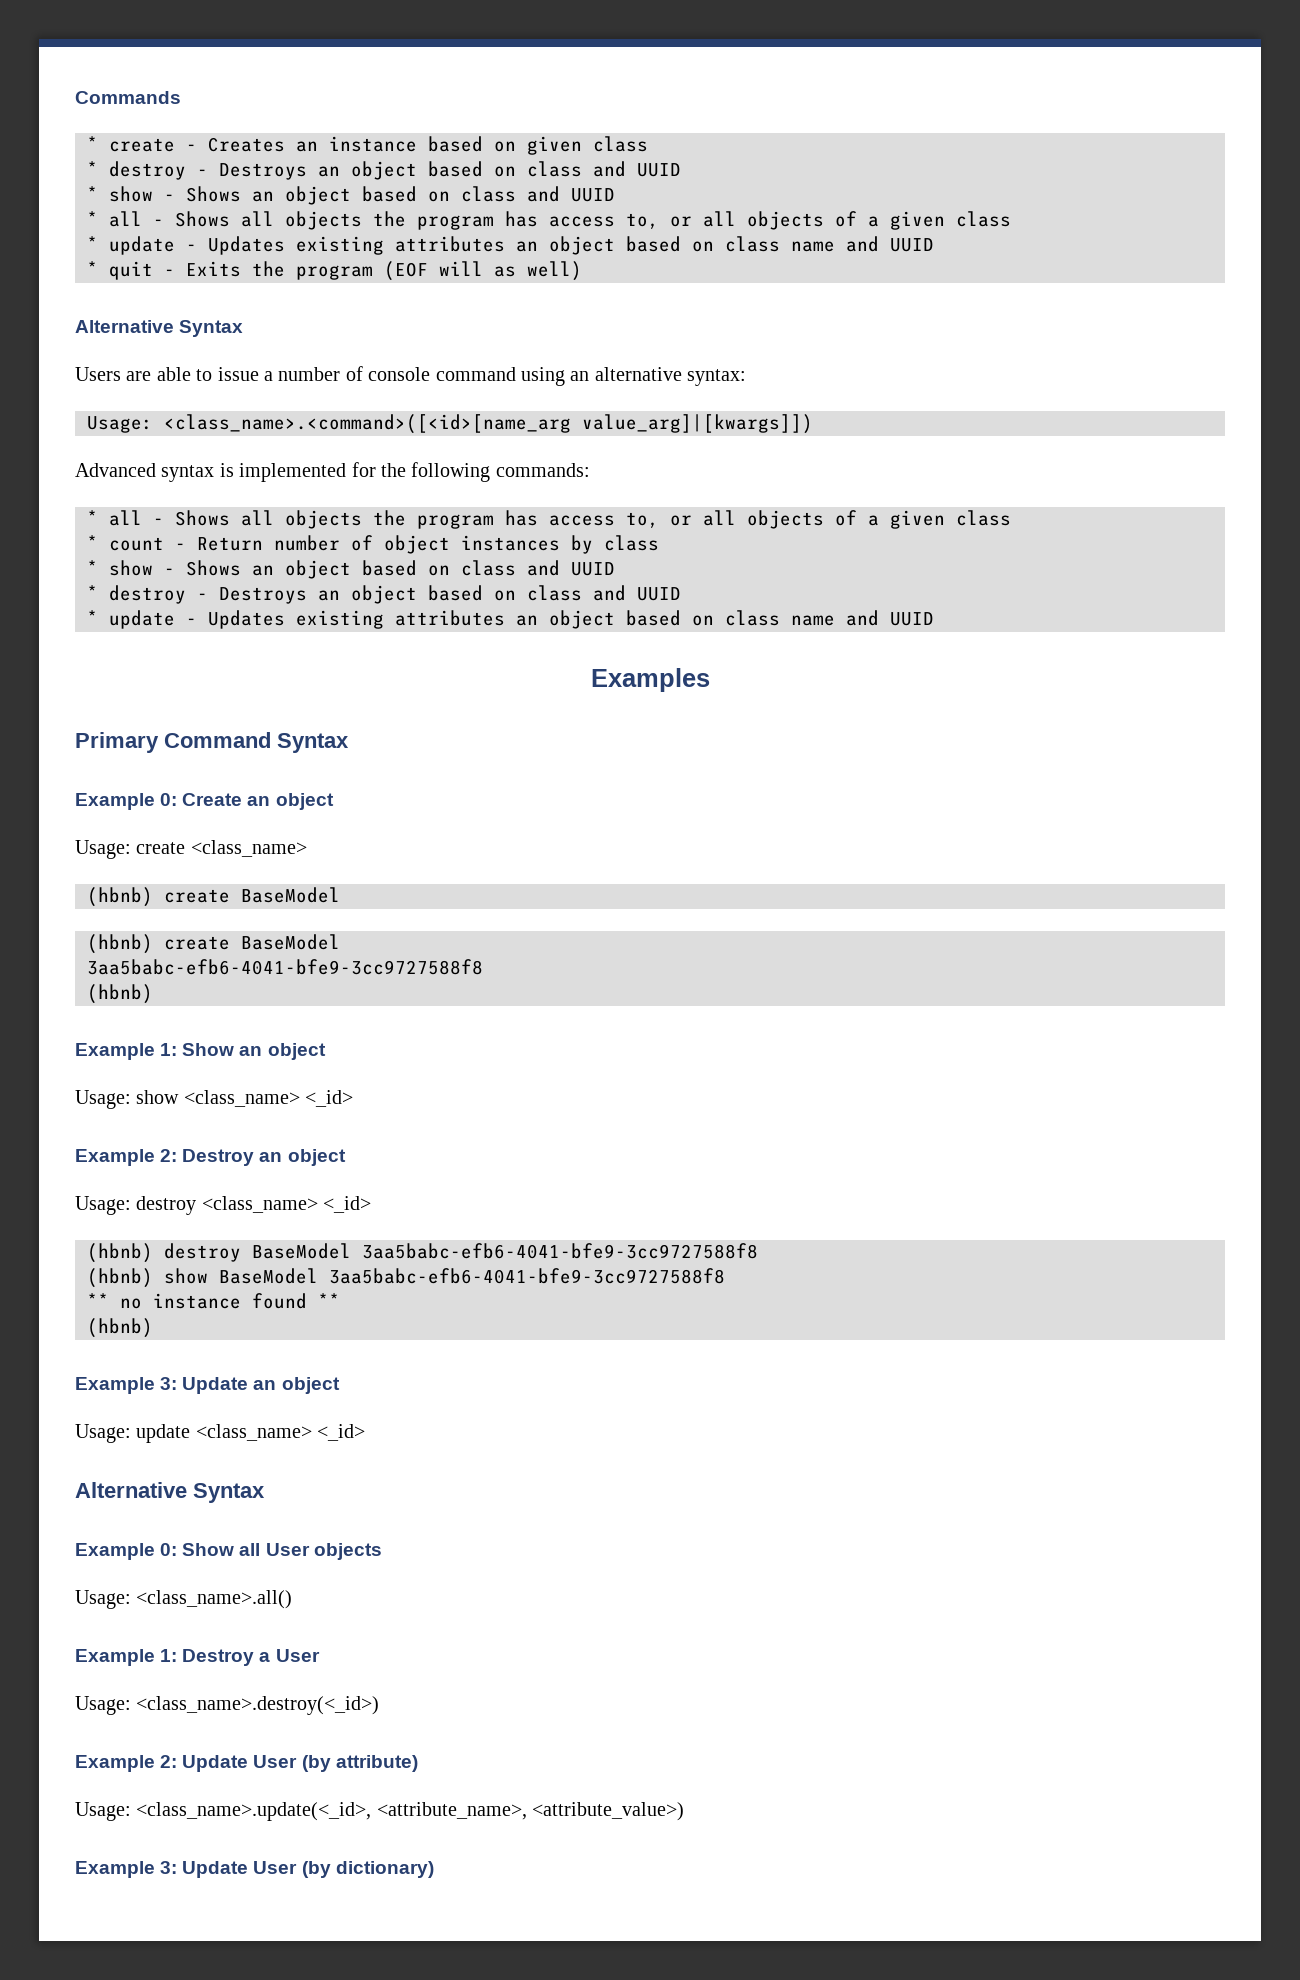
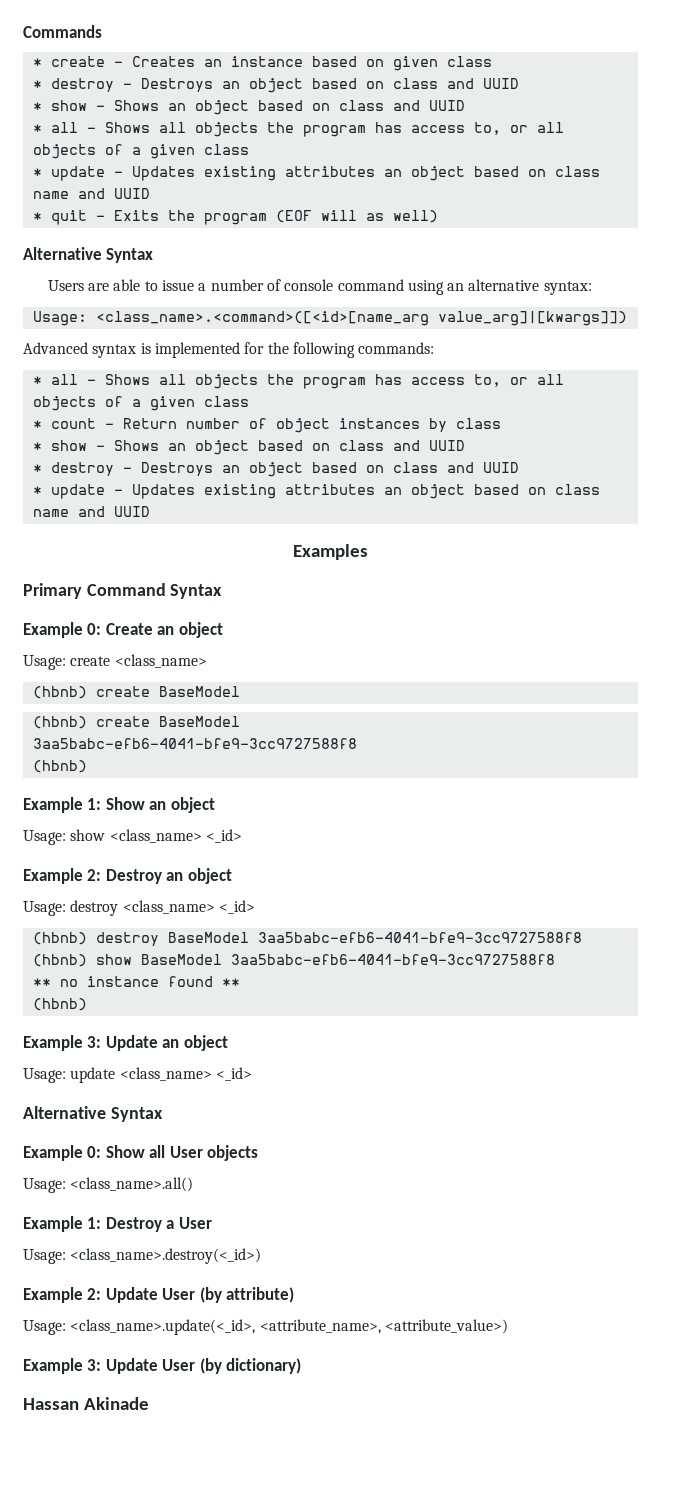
+ Hassan Akinade

